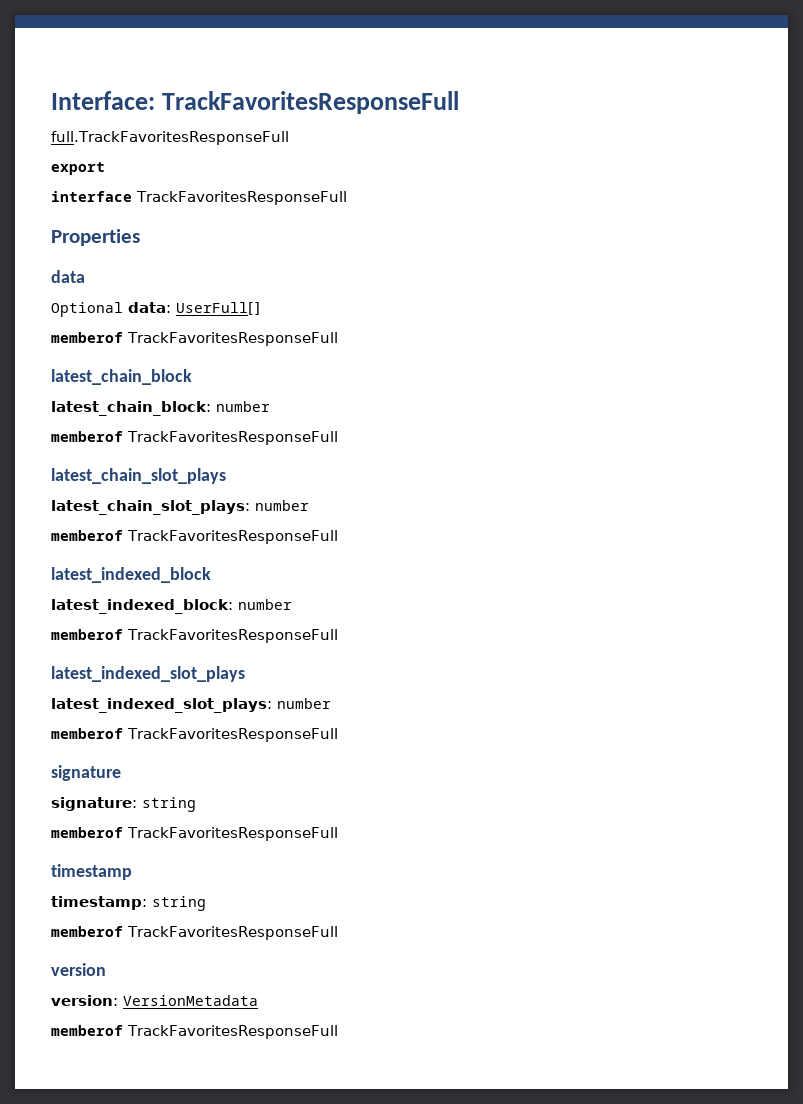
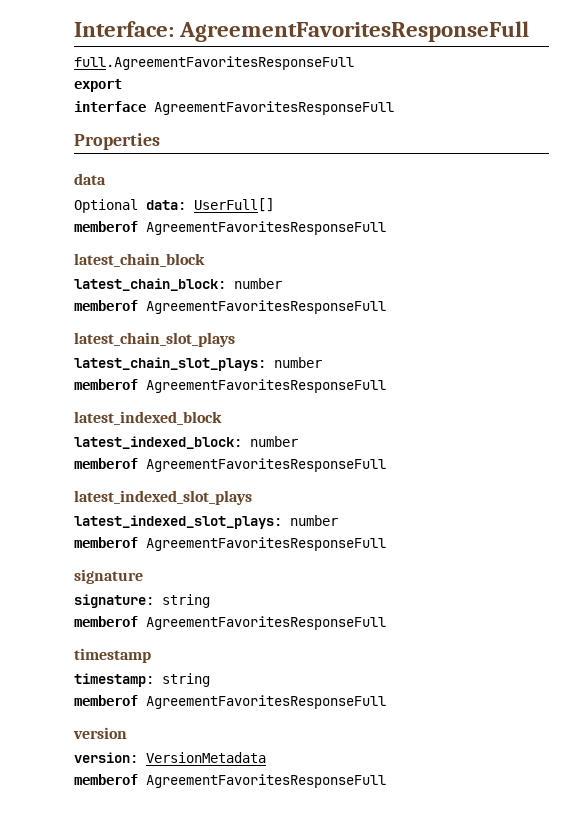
- Interface: TrackFavoritesResponseFull
- full.TrackFavoritesResponseFull
+ Interface: AgreementFavoritesResponseFull
+ full.AgreementFavoritesResponseFull
- interface TrackFavoritesResponseFull
+ interface AgreementFavoritesResponseFull
  Optional data: UserFull[]
- memberof TrackFavoritesResponseFull
+ memberof AgreementFavoritesResponseFull
  latest_chain_block: number
- memberof TrackFavoritesResponseFull
+ memberof AgreementFavoritesResponseFull
  latest_chain_slot_plays: number
- memberof TrackFavoritesResponseFull
+ memberof AgreementFavoritesResponseFull
  latest_indexed_block: number
- memberof TrackFavoritesResponseFull
+ memberof AgreementFavoritesResponseFull
  latest_indexed_slot_plays: number
- memberof TrackFavoritesResponseFull
+ memberof AgreementFavoritesResponseFull
  signature: string
- memberof TrackFavoritesResponseFull
+ memberof AgreementFavoritesResponseFull
  timestamp: string
- memberof TrackFavoritesResponseFull
+ memberof AgreementFavoritesResponseFull
  version: VersionMetadata
- memberof TrackFavoritesResponseFull
+ memberof AgreementFavoritesResponseFull

